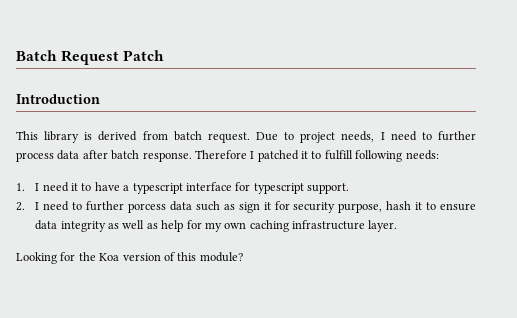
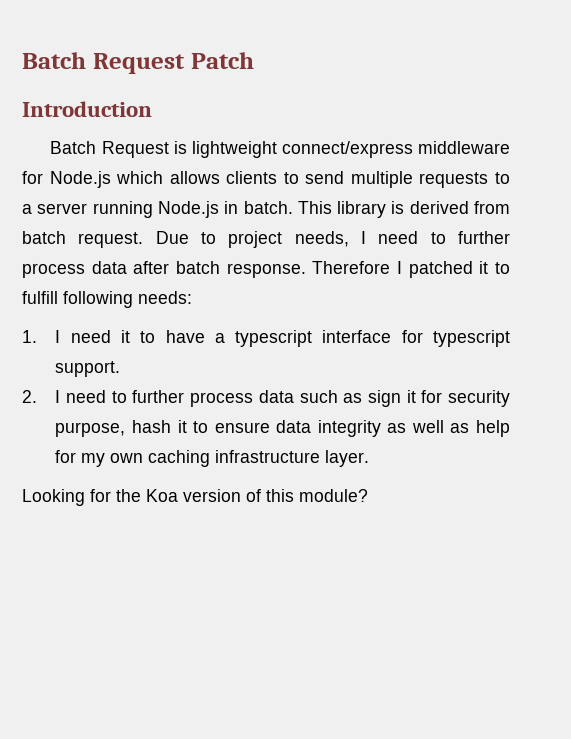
+ Batch Request is lightweight connect/express middleware for Node.js which allows clients to send multiple requests to a server running Node.js in batch.
- 2. I need to further porcess data such as sign it for security purpose, hash it to ensure data integrity as well as help for my own caching infrastructure layer.
+ 2. I need to further process data such as sign it for security purpose, hash it to ensure data integrity as well as help for my own caching infrastructure layer.

